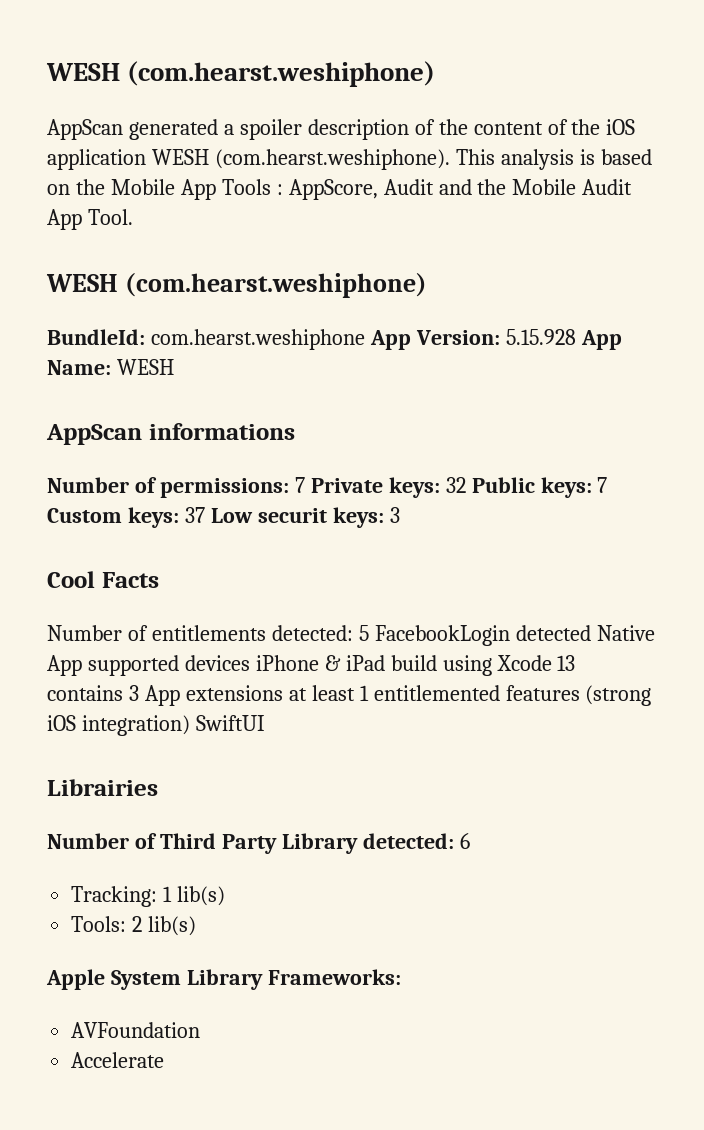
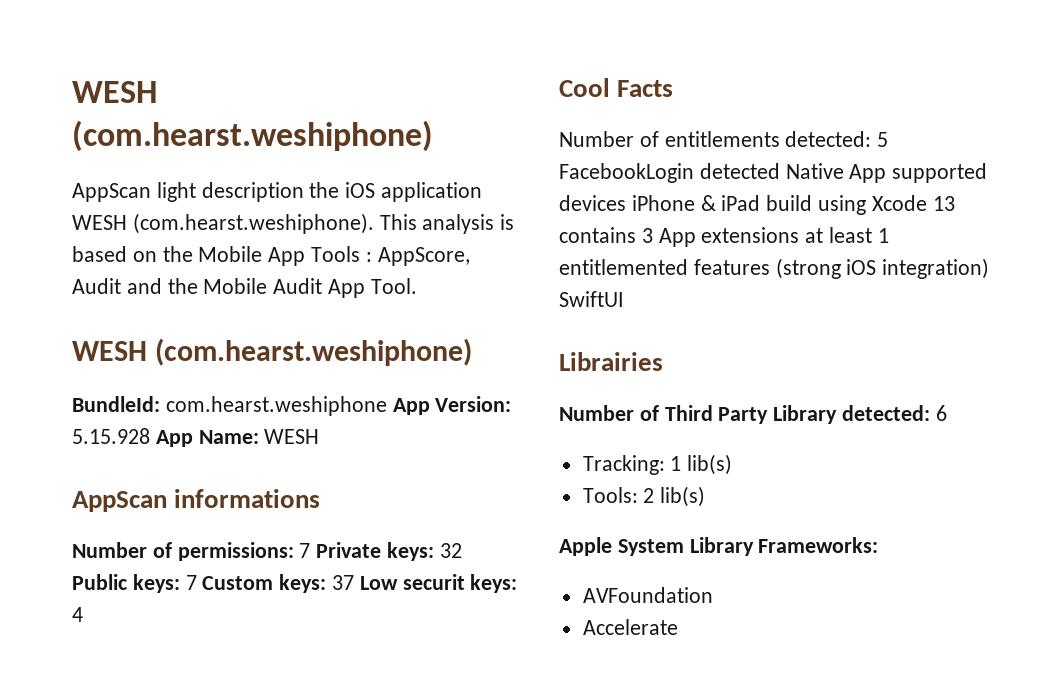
- AppScan generated a spoiler description of the content of the iOS application WESH (com.hearst.weshiphone). This analysis is based on the Mobile App Tools : AppScore, Audit and the Mobile Audit App Tool.
+ AppScan light description the iOS application WESH (com.hearst.weshiphone). This analysis is based on the Mobile App Tools : AppScore, Audit and the Mobile Audit App Tool.
- Number of permissions: 7 Private keys: 32 Public keys: 7 Custom keys: 37 Low securit keys: 3
+ Number of permissions: 7 Private keys: 32 Public keys: 7 Custom keys: 37 Low securit keys: 4

